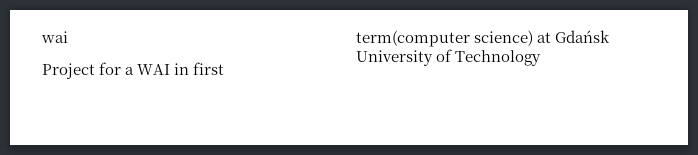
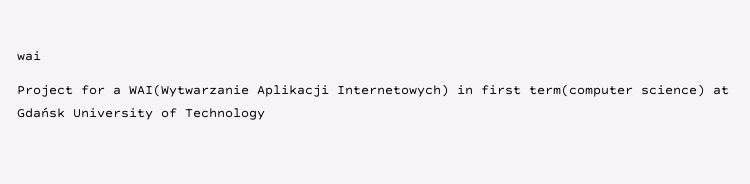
- Project for a WAI in first term(computer science) at Gdańsk University of Technology
+ Project for a WAI(Wytwarzanie Aplikacji Internetowych) in first term(computer science) at Gdańsk University of Technology

